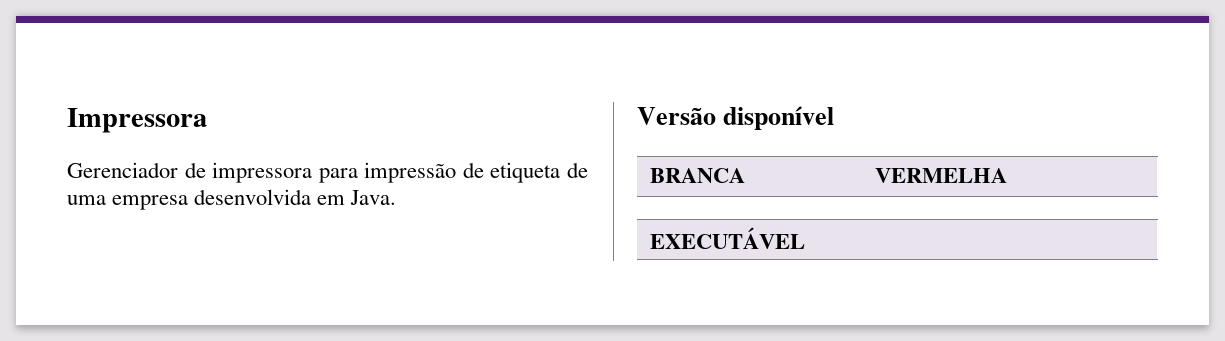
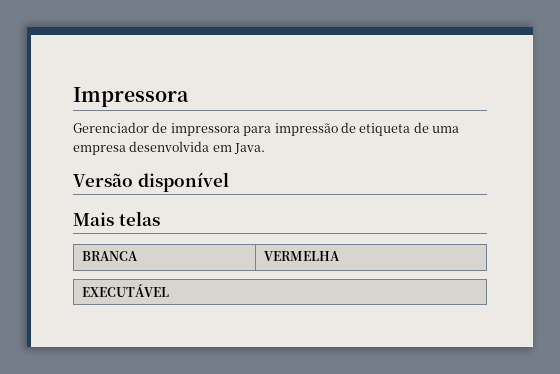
+ Mais telas

